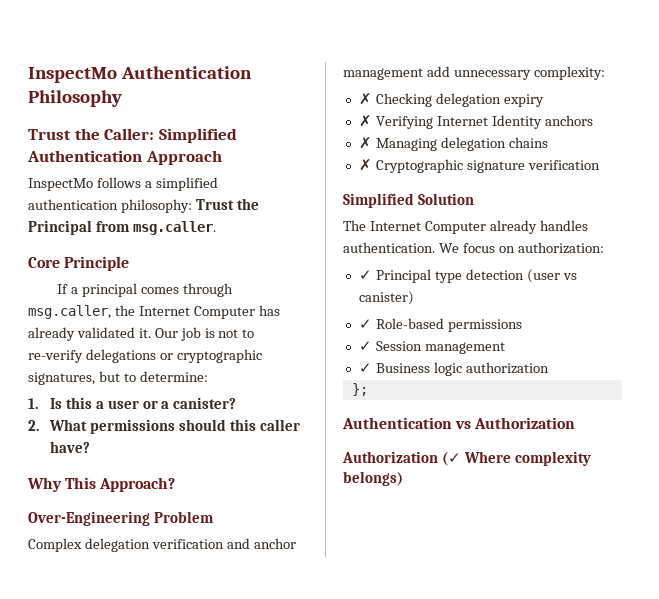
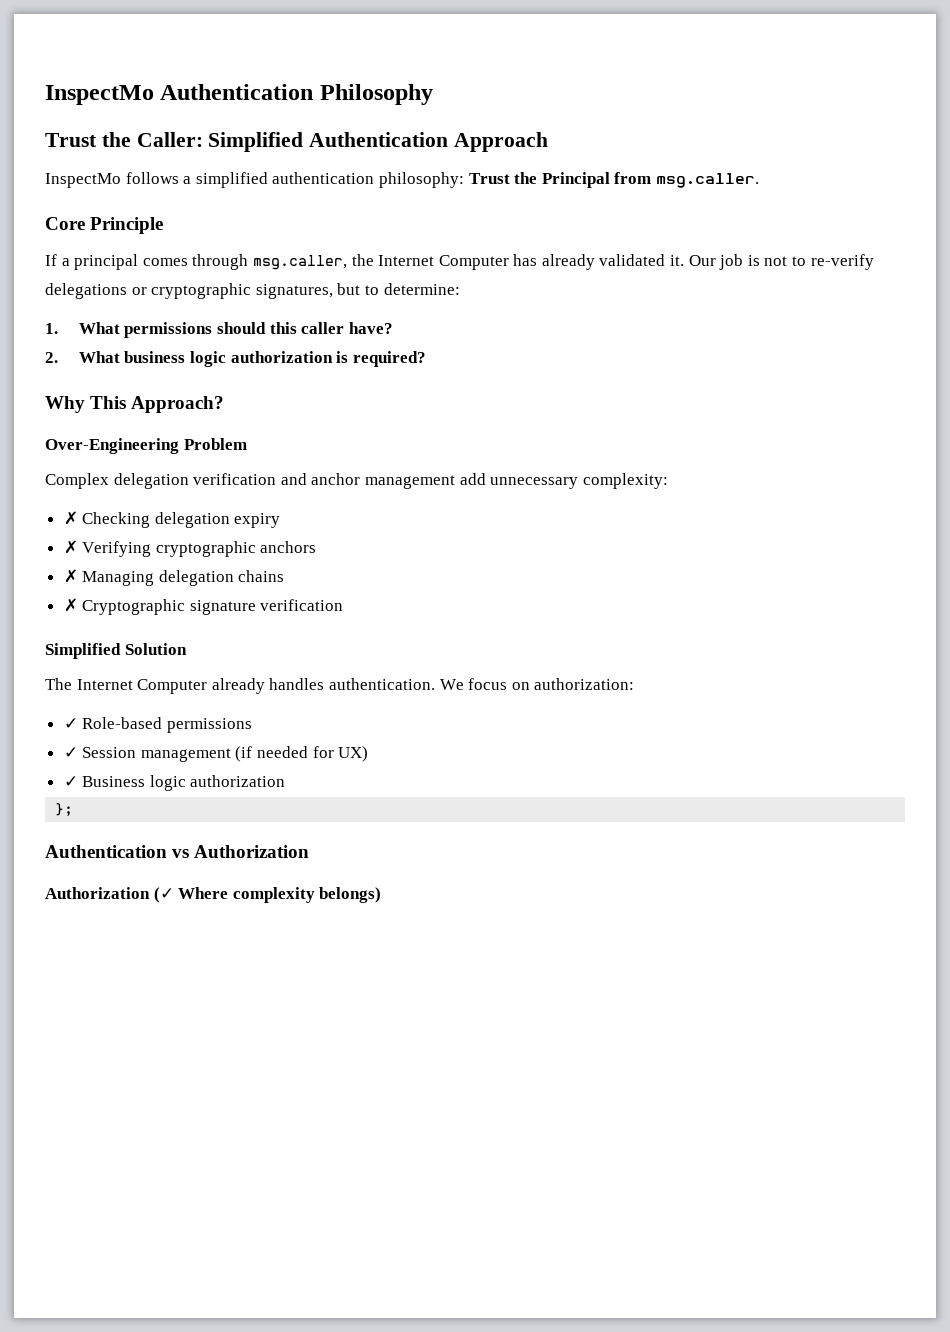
- 1. Is this a user or a canister?
- 2. What permissions should this caller have?
+ 1. What permissions should this caller have?
+ 2. What business logic authorization is required?
- ✗ Verifying Internet Identity anchors
+ ✗ Verifying cryptographic anchors
- ✓ Principal type detection (user vs canister)
- ✓ Session management
+ ✓ Session management (if needed for UX)

